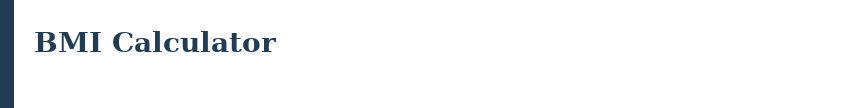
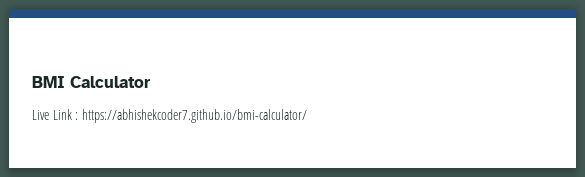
+ Live Link : https://abhishekcoder7.github.io/bmi-calculator/

